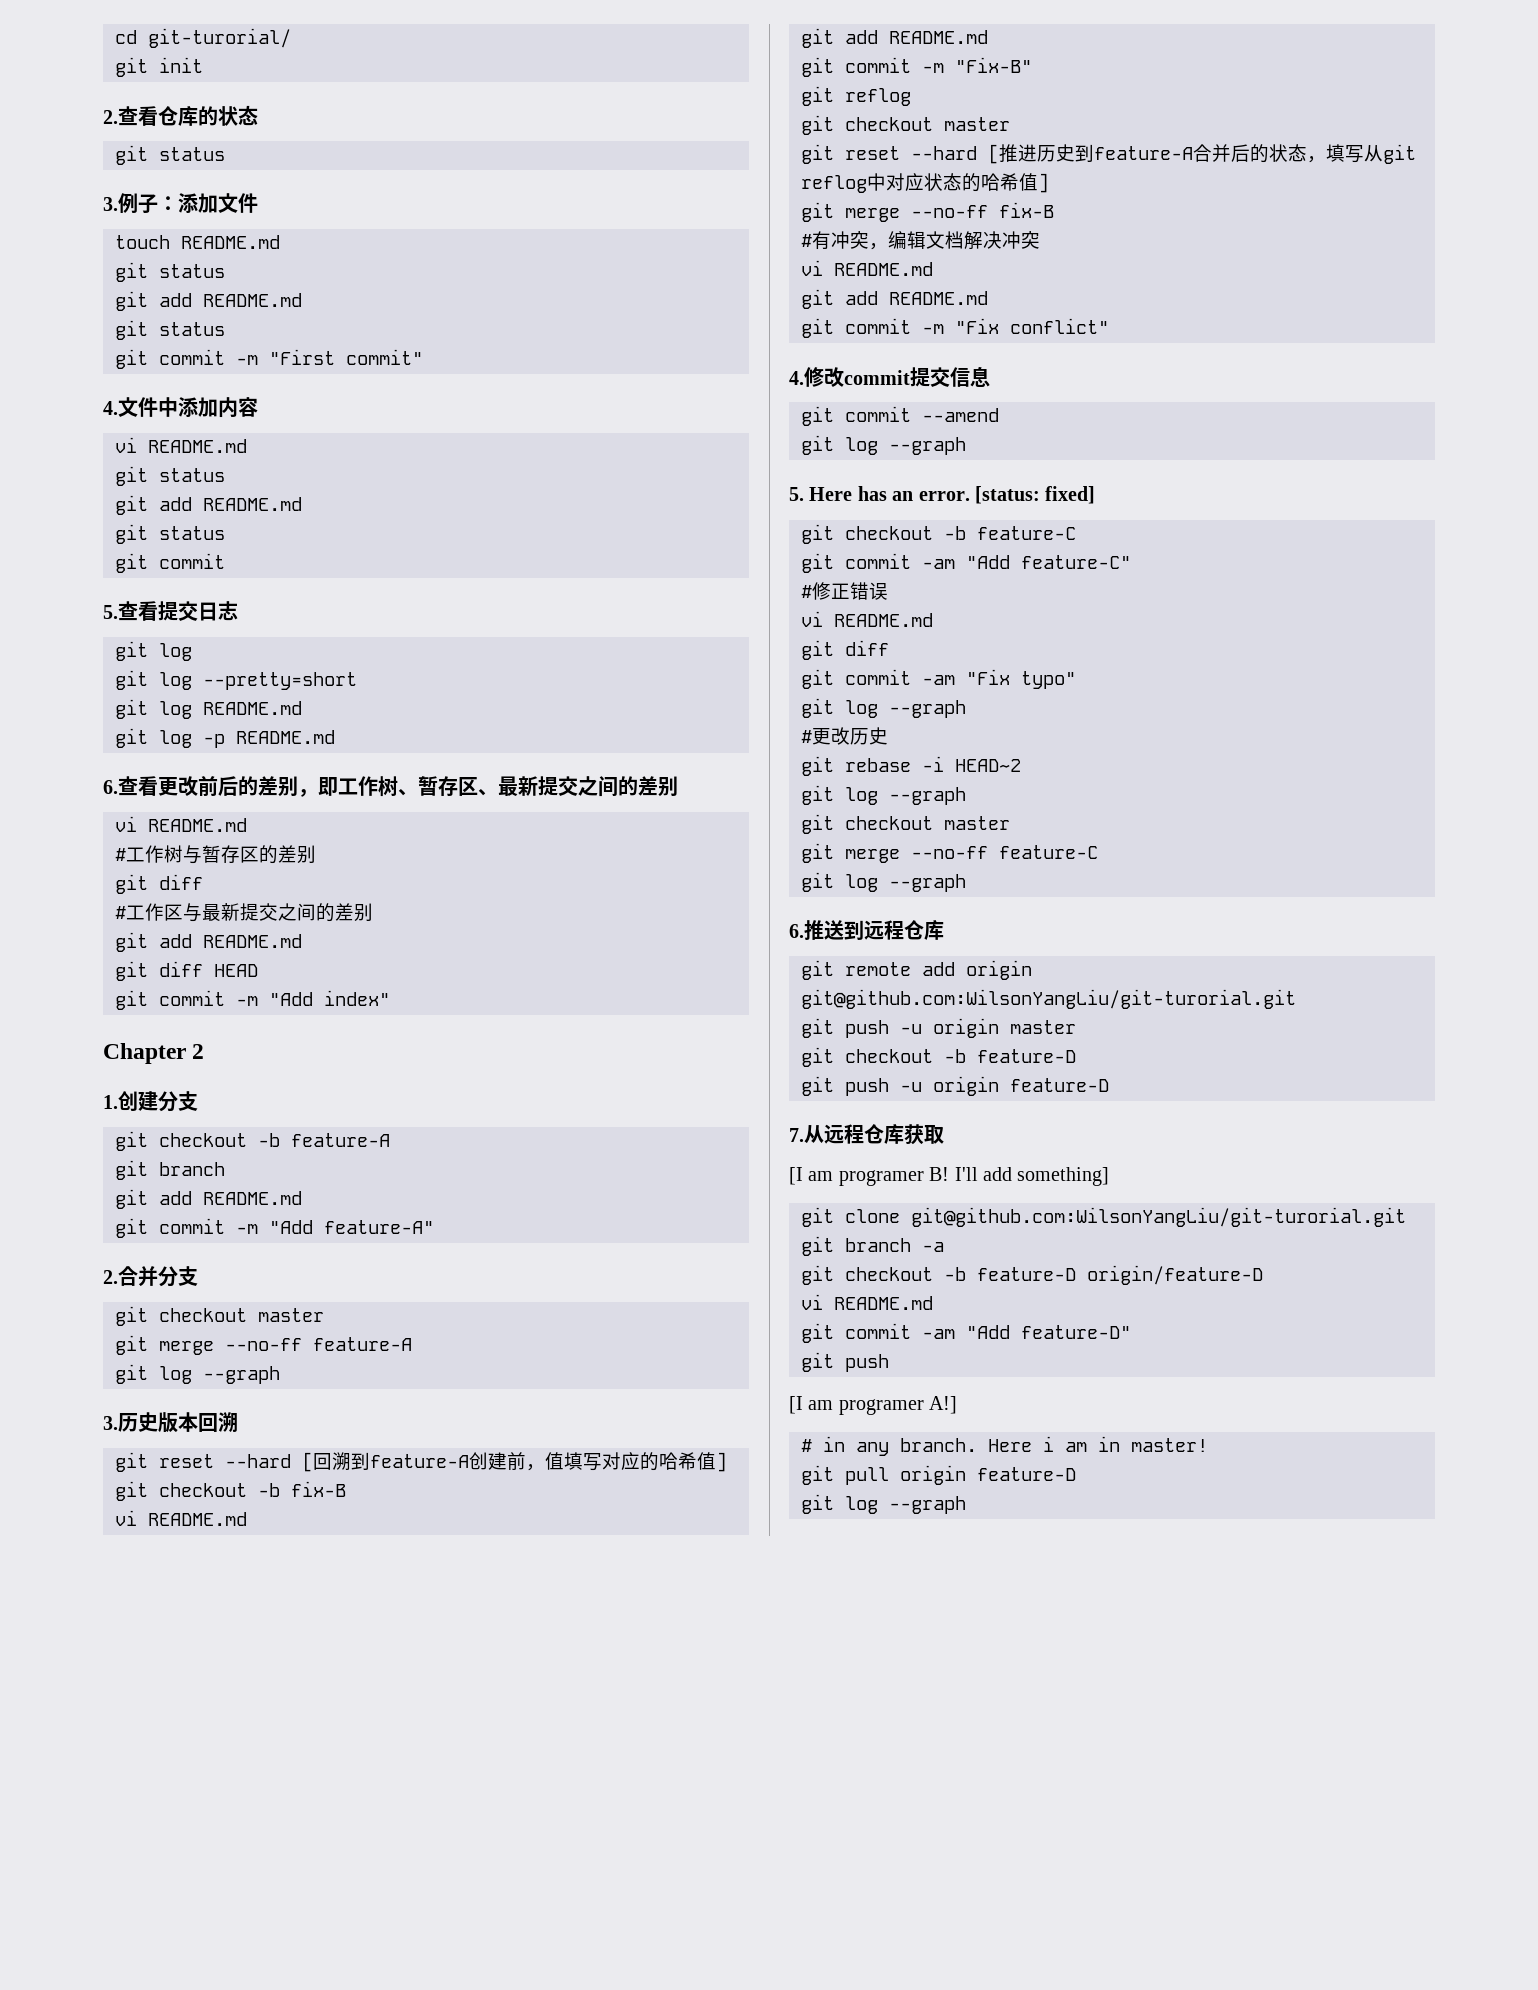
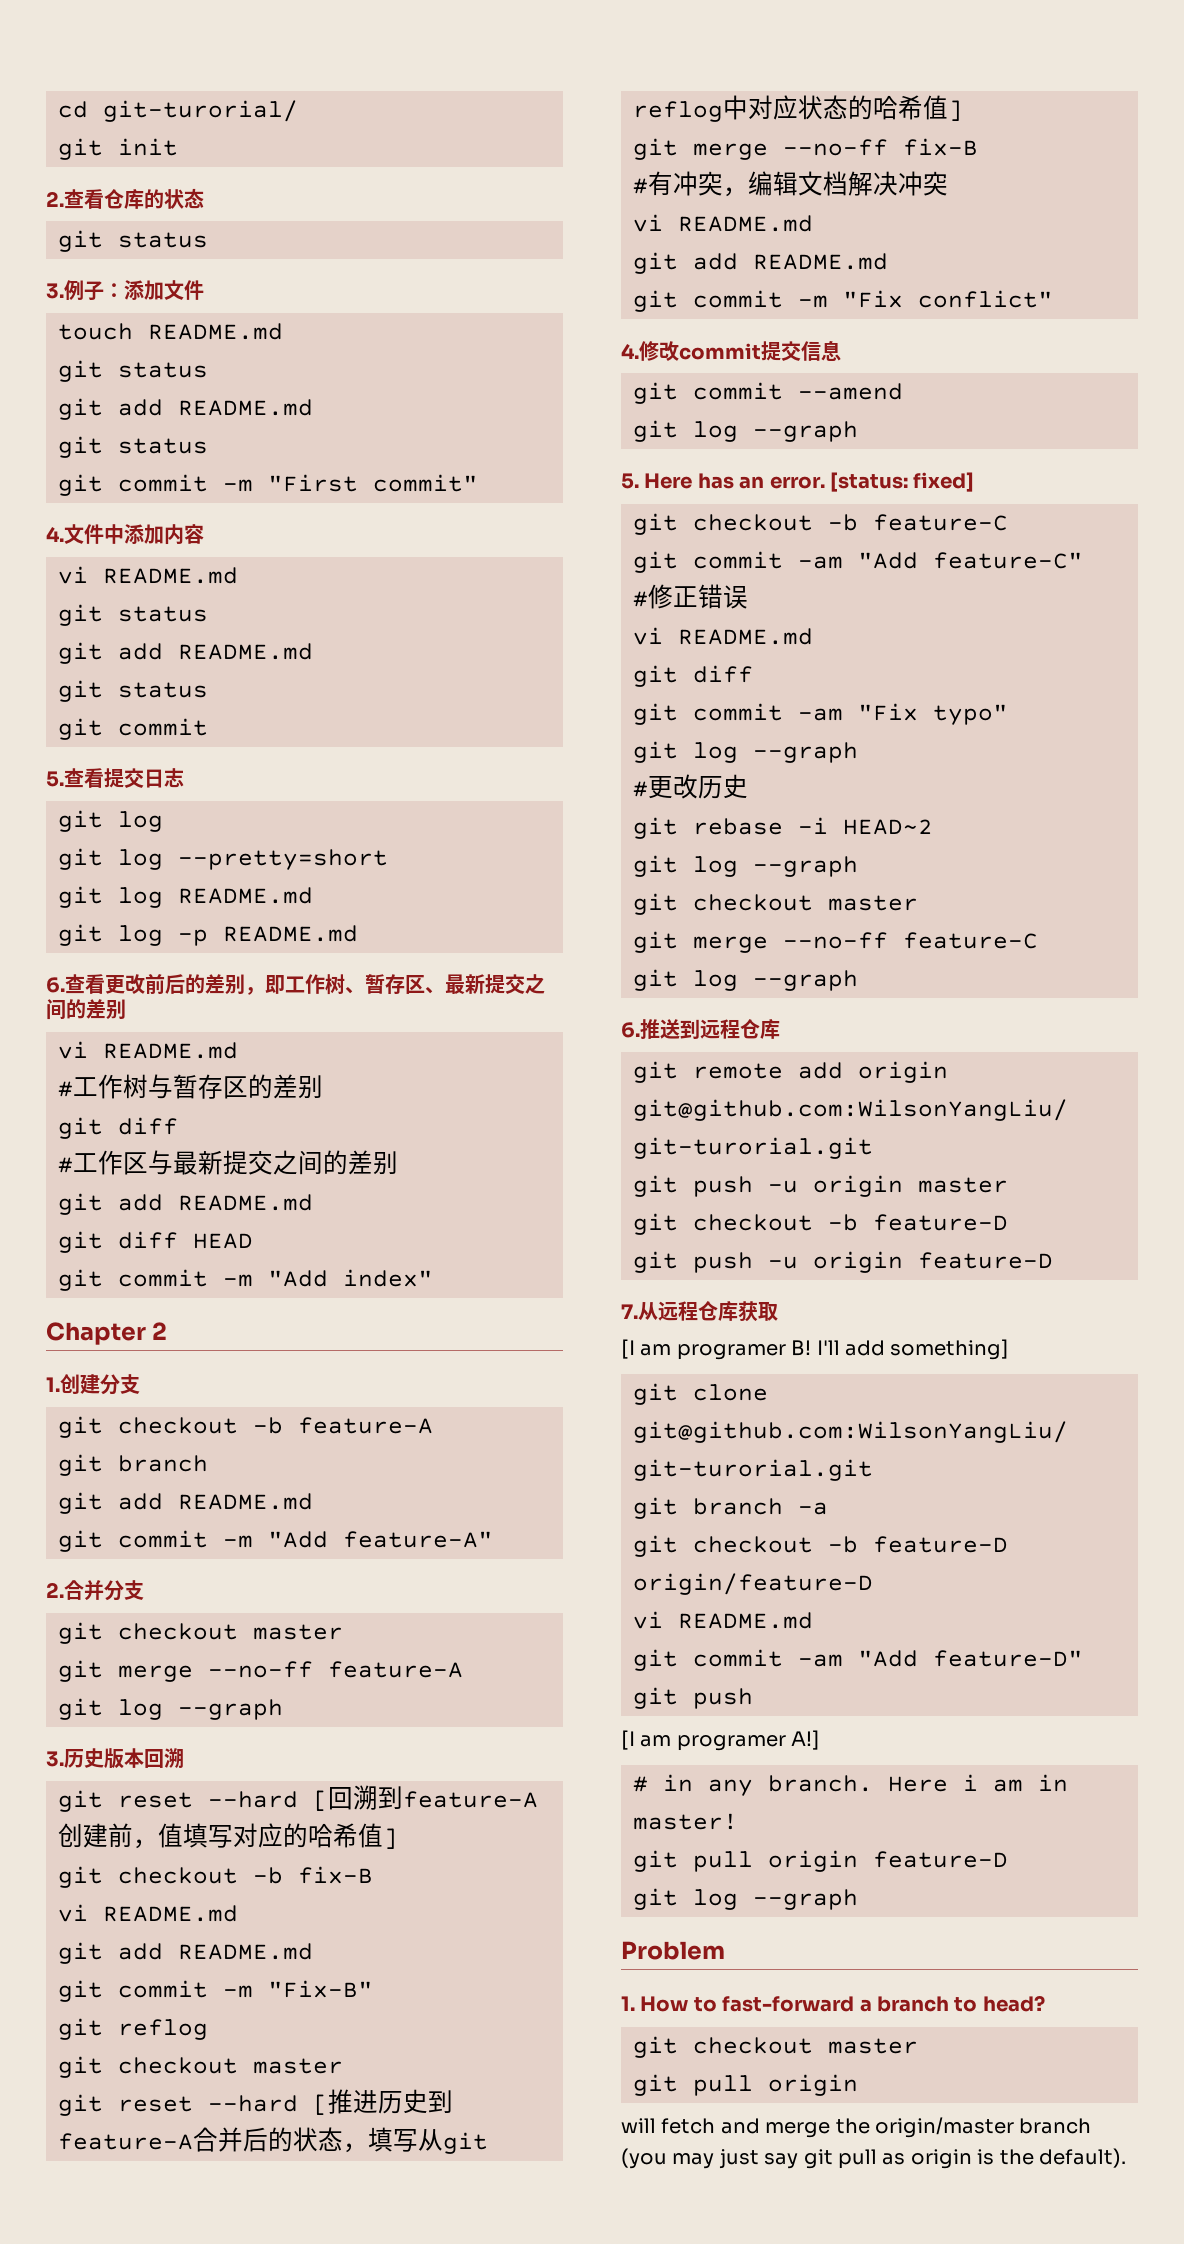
+ Problem
+ 1. How to fast-forward a branch to head?
+ git checkout master
+ git pull origin
+ will fetch and merge the origin/master branch (you may just say git pull as origin is the default).

